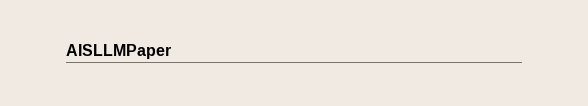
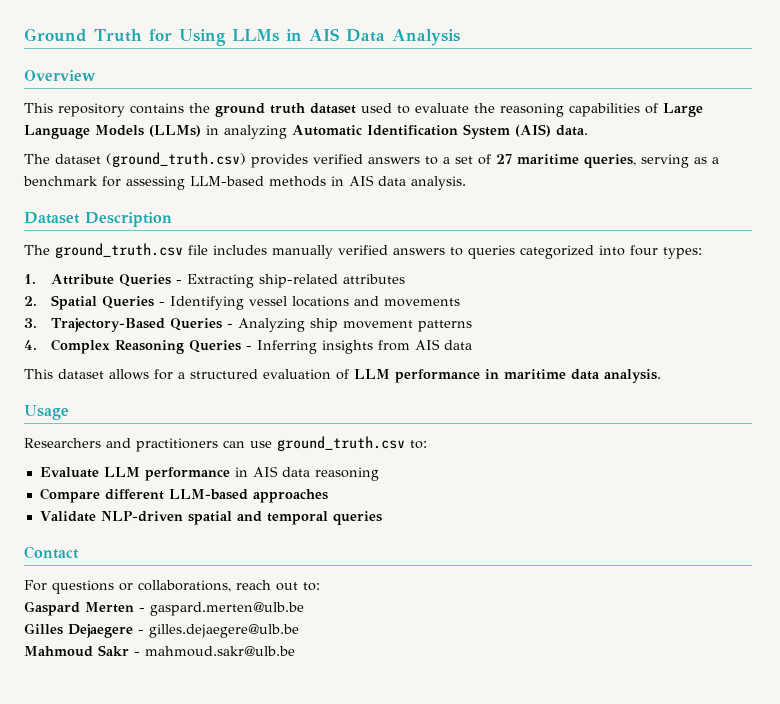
- AISLLMPaper
+ Ground Truth for Using LLMs in AIS Data Analysis
+ Overview
+ This repository contains the ground truth dataset used to evaluate the reasoning capabilities of Large Language Models (LLMs) in analyzing Automatic Identification System (AIS) data.
+ The dataset (ground_truth.csv) provides verified answers to a set of 27 maritime queries, serving as a benchmark for assessing LLM-based methods in AIS data analysis.
+ Dataset Description
+ The ground_truth.csv file includes manually verified answers to queries categorized into four types:
+ 1. Attribute Queries - Extracting ship-related attributes
+ 2. Spatial Queries - Identifying vessel locations and movements
+ 3. Trajectory-Based Queries - Analyzing ship movement patterns
+ 4. Complex Reasoning Queries - Inferring insights from AIS data
+ This dataset allows for a structured evaluation of LLM performance in maritime data analysis.
+ Usage
+ Researchers and practitioners can use ground_truth.csv to:
+ Evaluate LLM performance in AIS data reasoning
+ Compare different LLM-based approaches
+ Validate NLP-driven spatial and temporal queries
+ Contact
+ For questions or collaborations, reach out to:
+ Gaspard Merten - gaspard.merten@ulb.be
+ Gilles Dejaegere - gilles.dejaegere@ulb.be
+ Mahmoud Sakr - mahmoud.sakr@ulb.be

